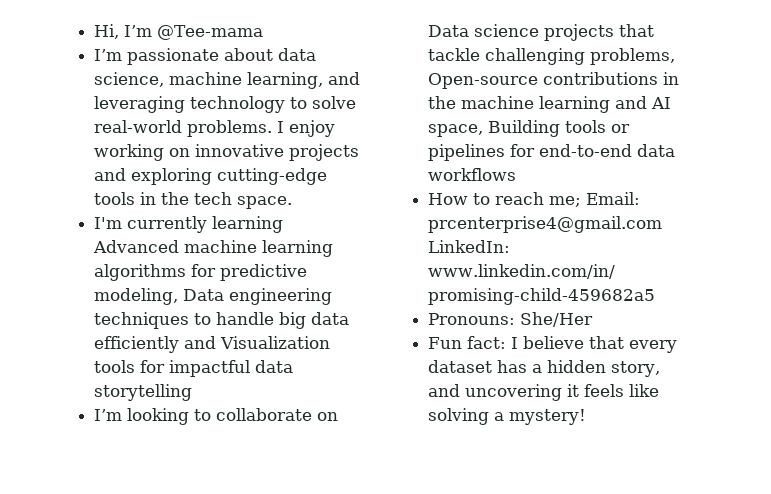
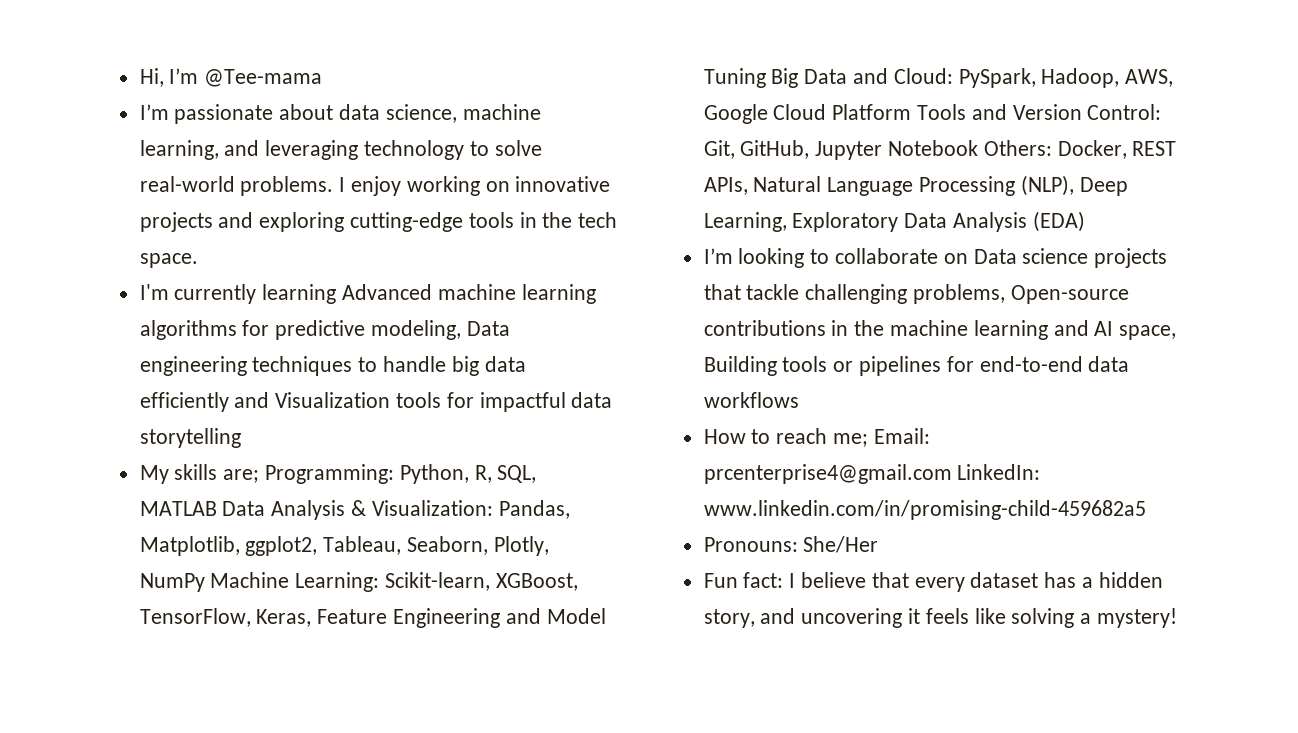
+ My skills are; Programming: Python, R, SQL, MATLAB Data Analysis & Visualization: Pandas, Matplotlib, ggplot2, Tableau, Seaborn, Plotly, NumPy Machine Learning: Scikit-learn, XGBoost, TensorFlow, Keras, Feature Engineering and Model Tuning Big Data and Cloud: PySpark, Hadoop, AWS, Google Cloud Platform Tools and Version Control: Git, GitHub, Jupyter Notebook Others: Docker, REST APIs, Natural Language Processing (NLP), Deep Learning, Exploratory Data Analysis (EDA)

